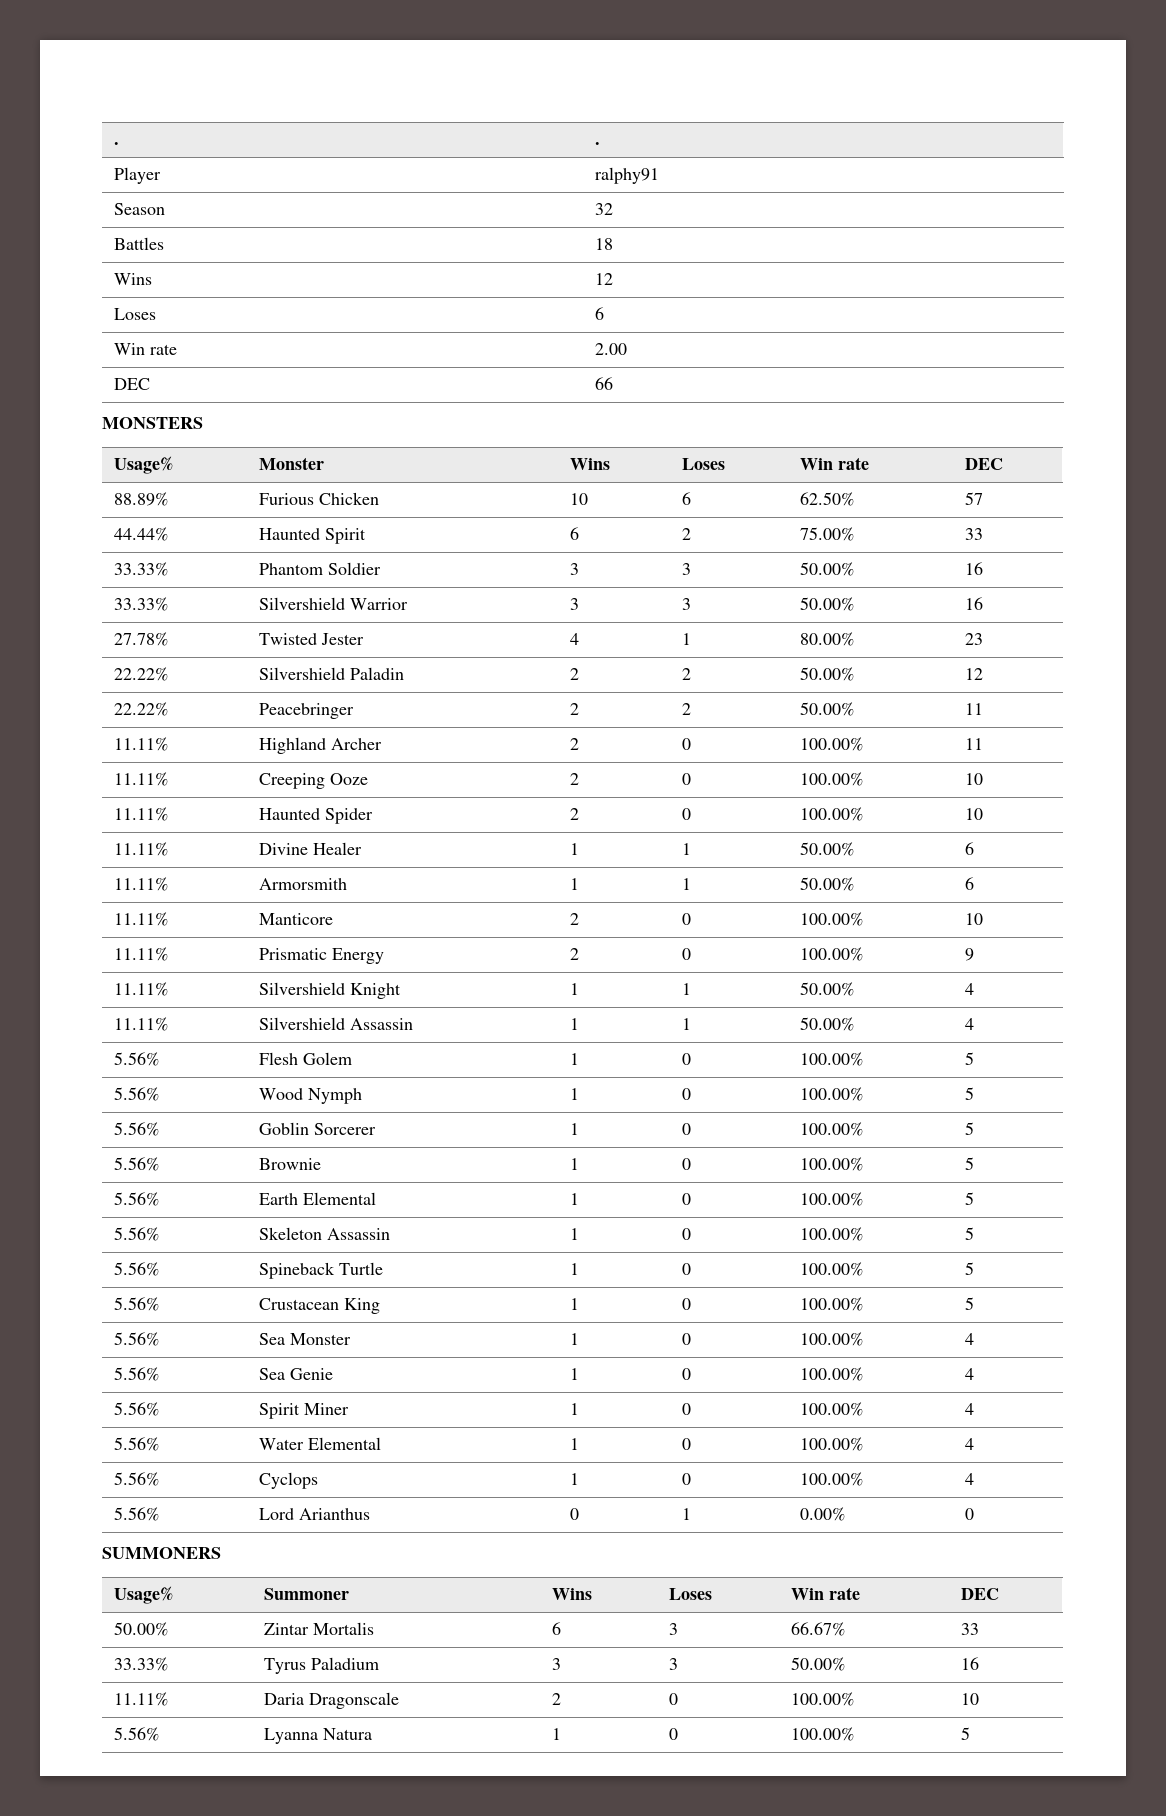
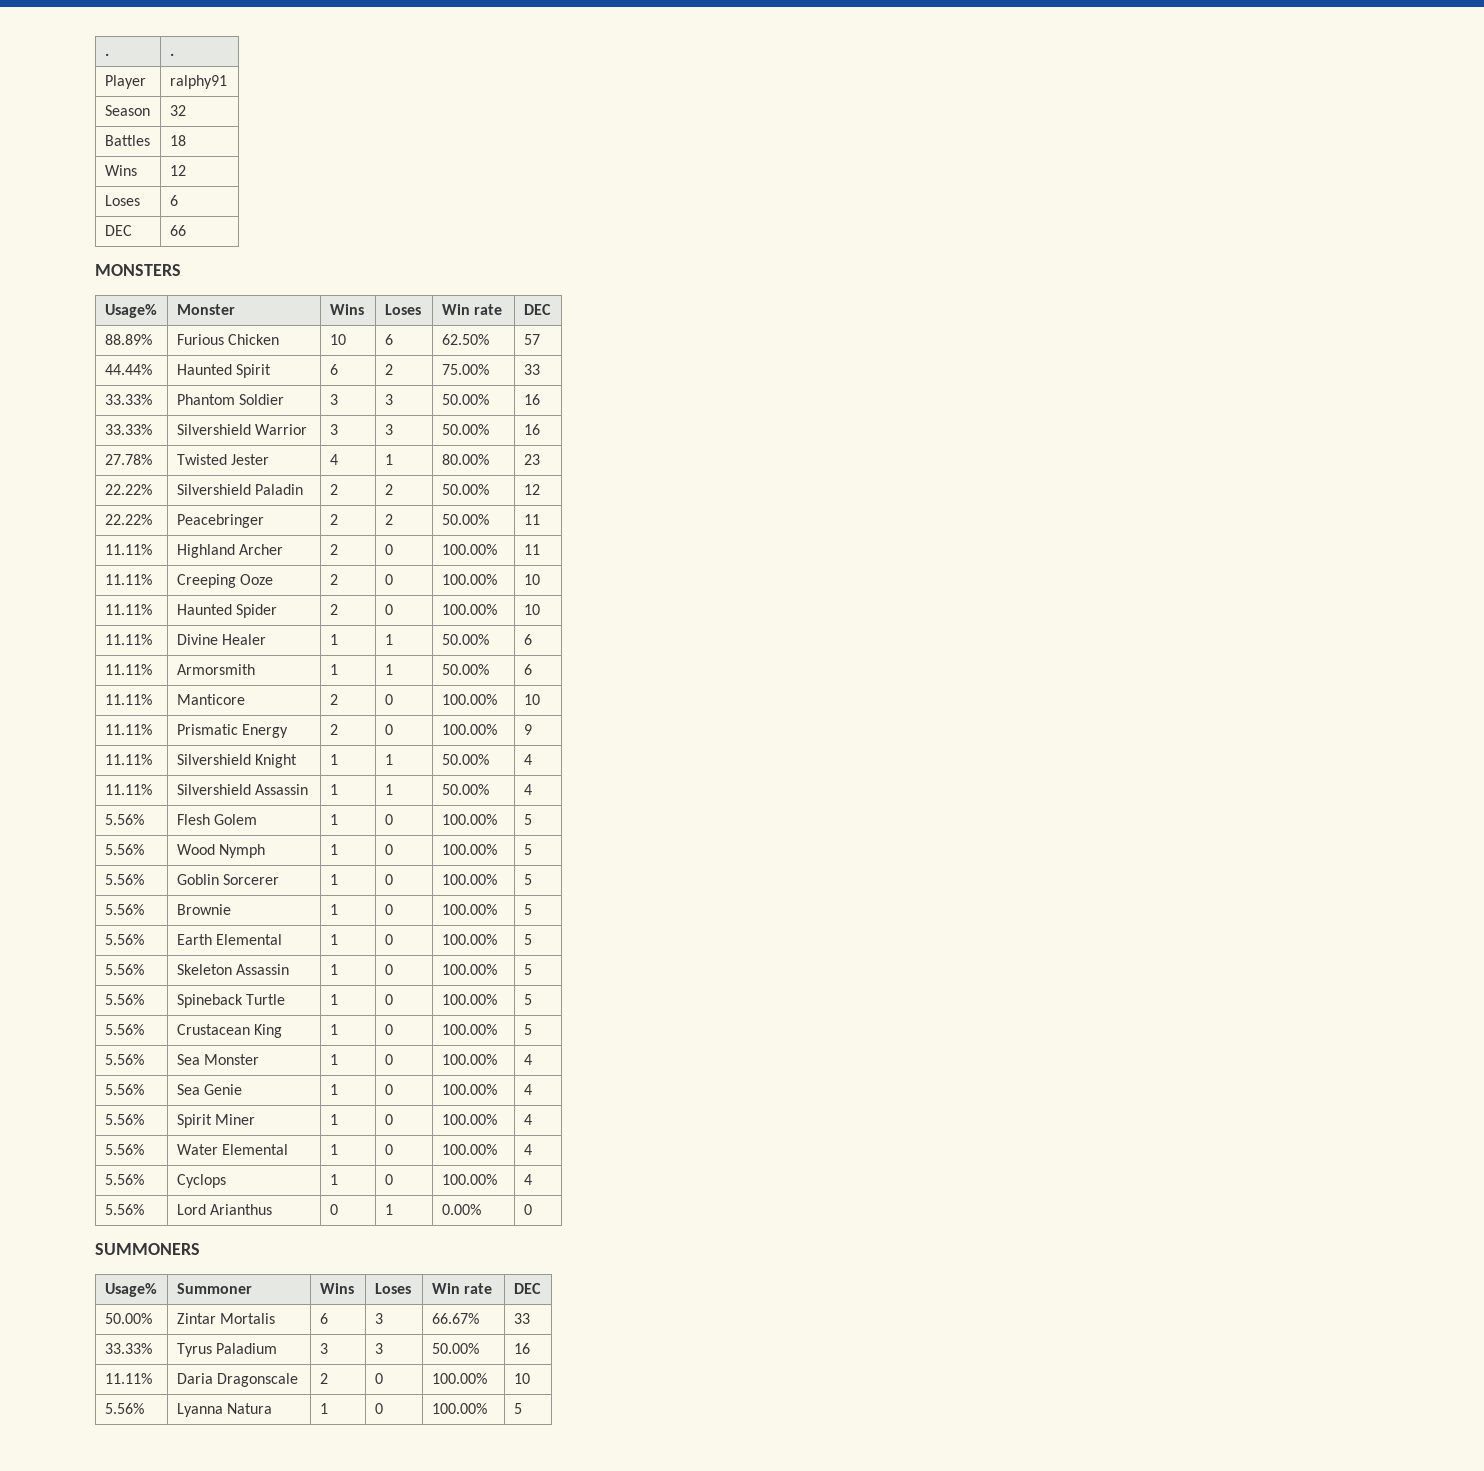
- Win rate | 2.00

